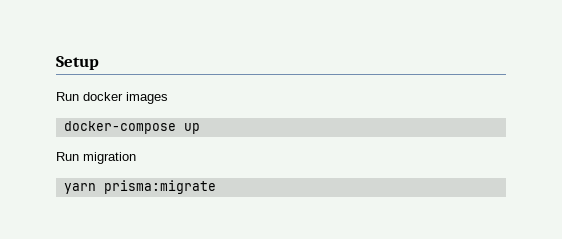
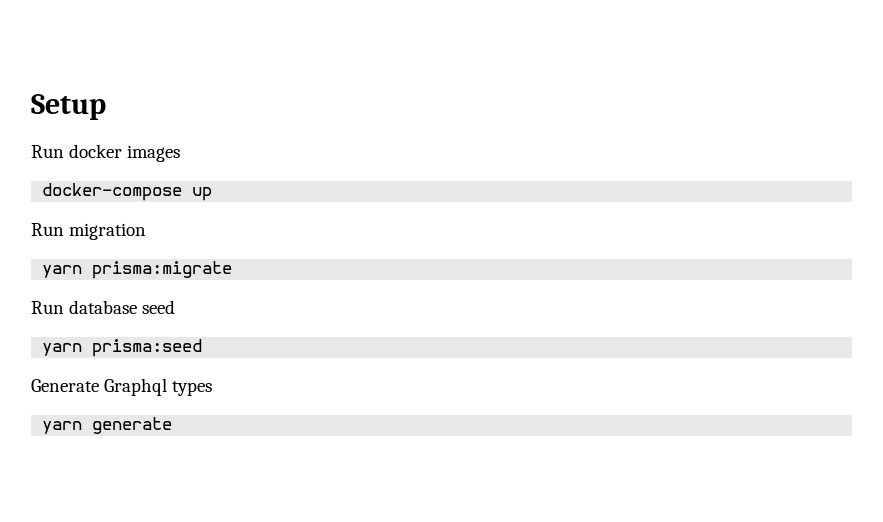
+ Run database seed
+ yarn prisma:seed
+ Generate Graphql types
+ yarn generate

